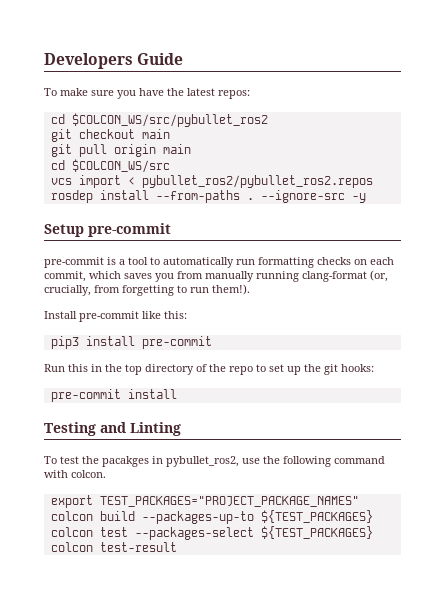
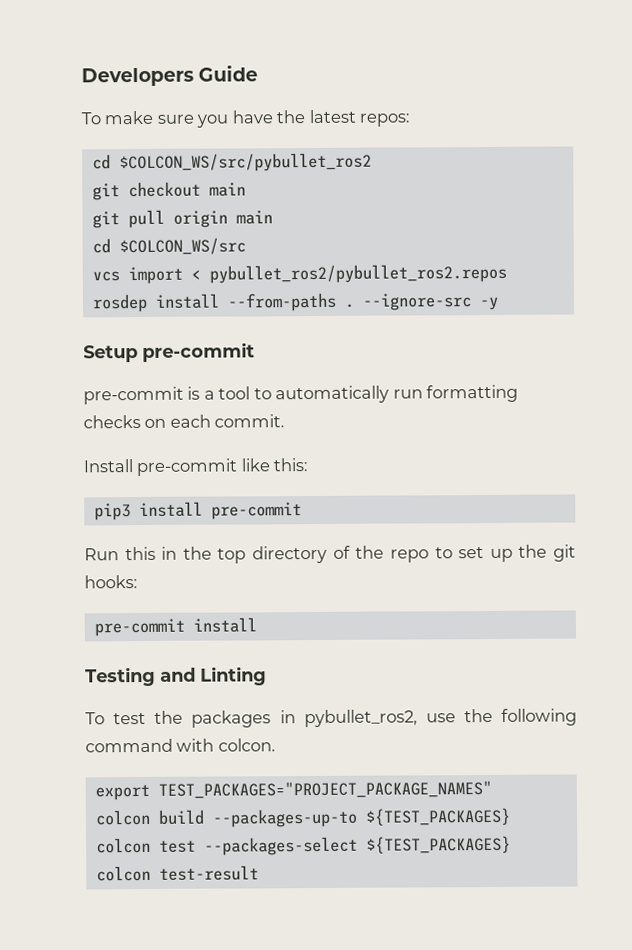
- pre-commit is a tool to automatically run formatting checks on each commit, which saves you from manually running clang-format (or, crucially, from forgetting to run them!).
+ pre-commit is a tool to automatically run formatting checks on each commit.
- To test the pacakges in pybullet_ros2, use the following command with colcon.
+ To test the packages in pybullet_ros2, use the following command with colcon.

